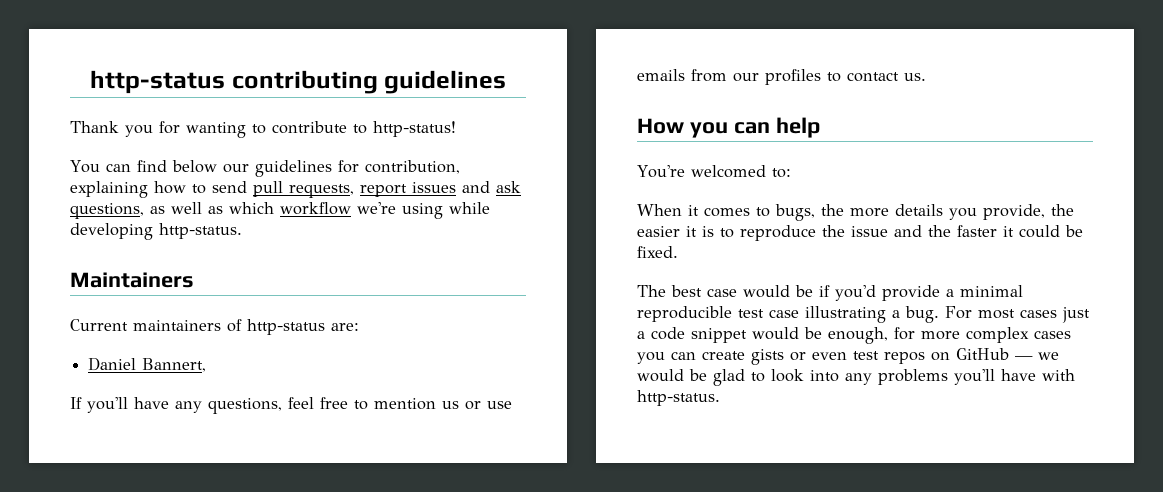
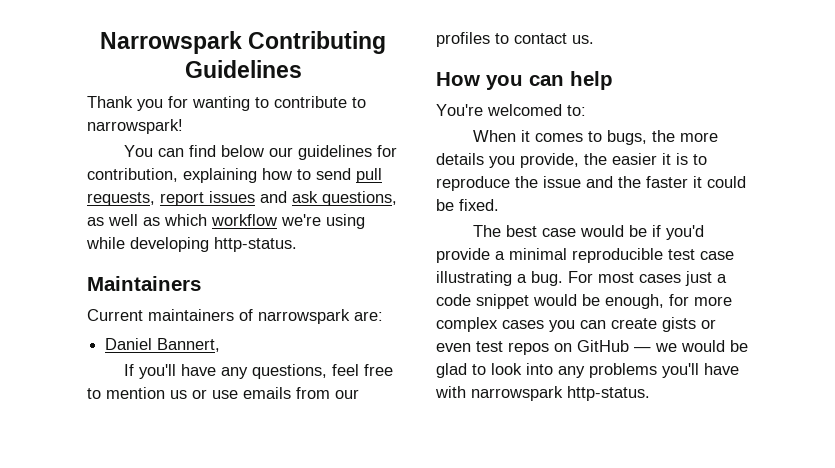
- http-status contributing guidelines
+ Narrowspark Contributing Guidelines
- Thank you for wanting to contribute to http-status!
+ Thank you for wanting to contribute to narrowspark!
- Current maintainers of http-status are:
+ Current maintainers of narrowspark are:
- For most cases just a code snippet would be enough, for more complex cases you can create gists or even test repos on GitHub — we would be glad to look into any problems you'll have with http-status.
+ For most cases just a code snippet would be enough, for more complex cases you can create gists or even test repos on GitHub — we would be glad to look into any problems you'll have with narrowspark http-status.

